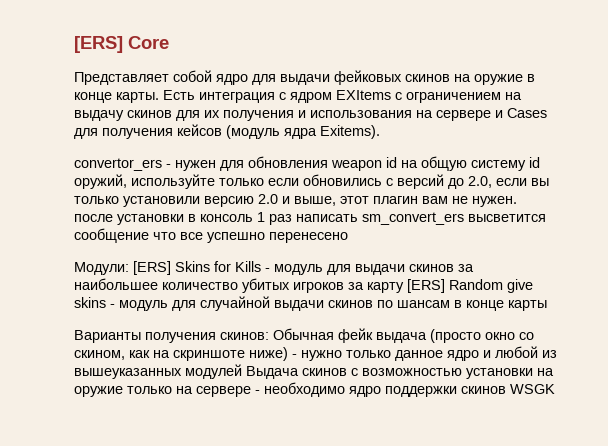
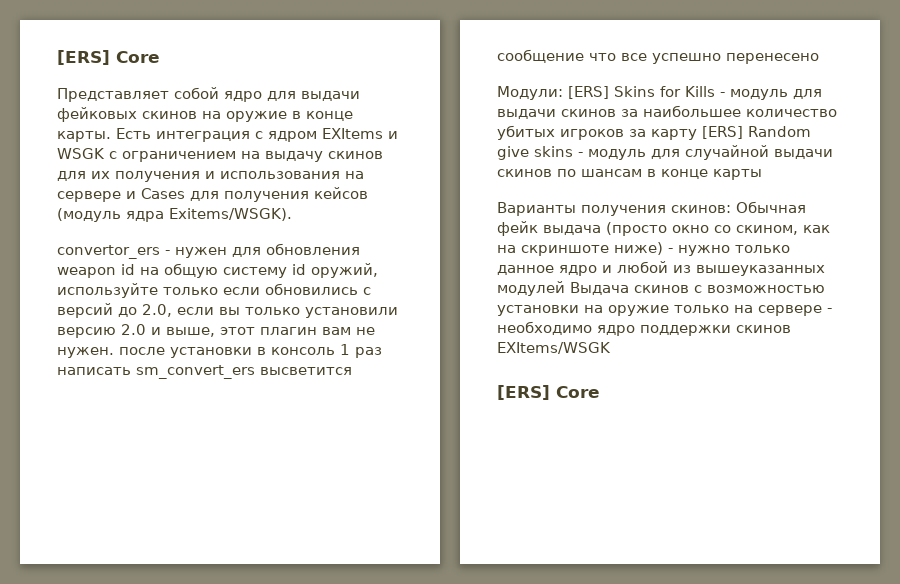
- Есть интеграция c ядром EXItems с ограничением на выдачу скинов для их получения и использования на сервере и Cases для получения кейсов (модуль ядра Exitems).
+ Есть интеграция c ядром EXItems и WSGK с ограничением на выдачу скинов для их получения и использования на сервере и Cases для получения кейсов (модуль ядра Exitems/WSGK).
- Варианты получения скинов: Обычная фейк выдача (просто окно со скином, как на скриншоте ниже) - нужно только данное ядро и любой из вышеуказанных модулей Выдача скинов с возможностью установки на оружие только на сервере - необходимо ядро поддержки скинов WSGK
+ Варианты получения скинов: Обычная фейк выдача (просто окно со скином, как на скриншоте ниже) - нужно только данное ядро и любой из вышеуказанных модулей Выдача скинов с возможностью установки на оружие только на сервере - необходимо ядро поддержки скинов EXItems/WSGK
+ [ERS] Core

